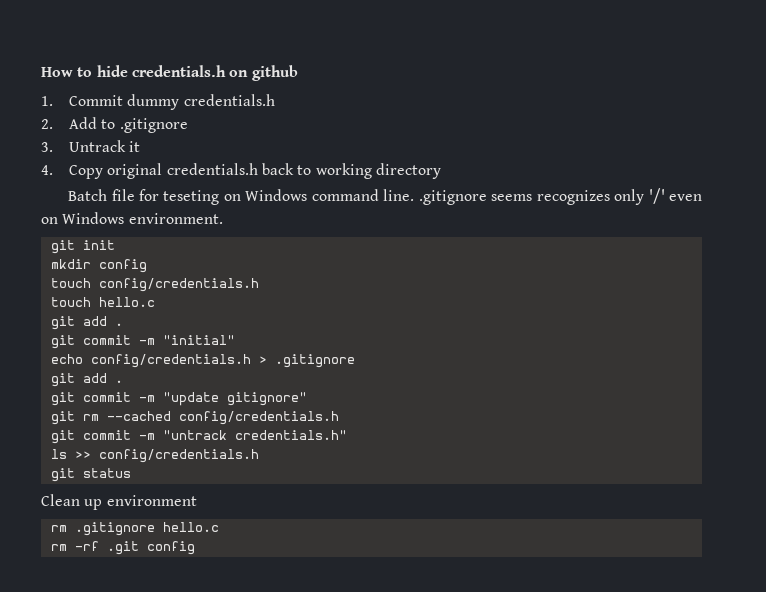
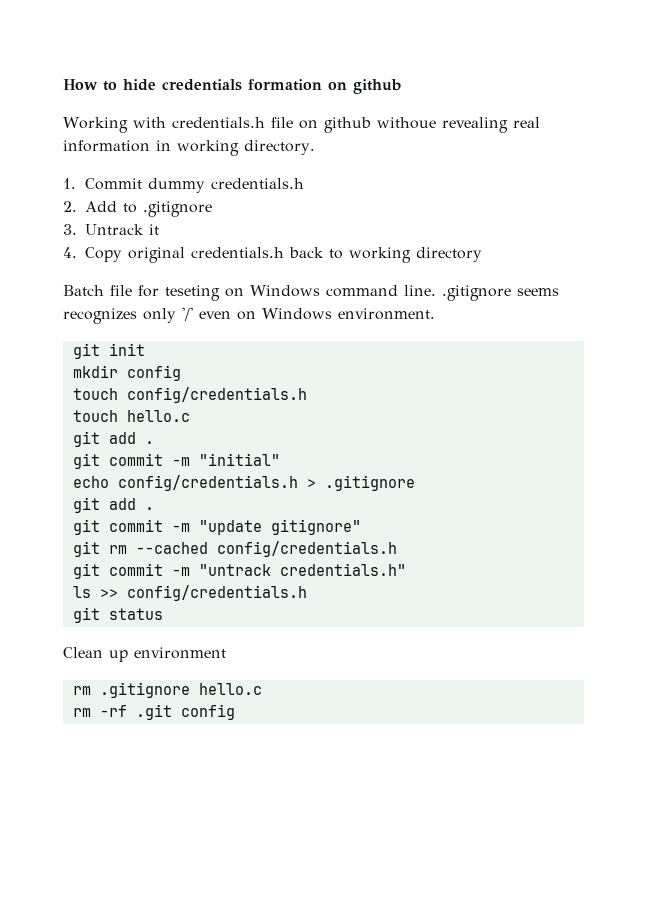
- How to hide credentials.h on github
+ How to hide credentials formation on github
+ Working with credentials.h file on github withoue revealing real information in working directory.

